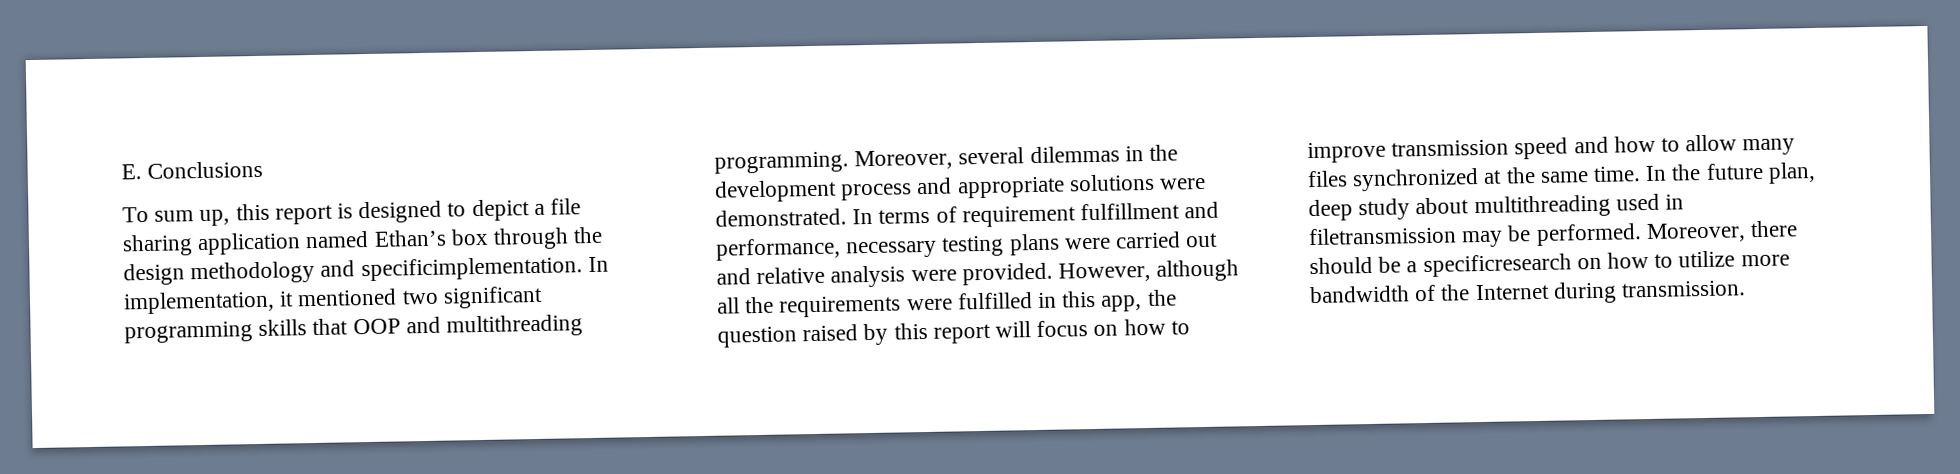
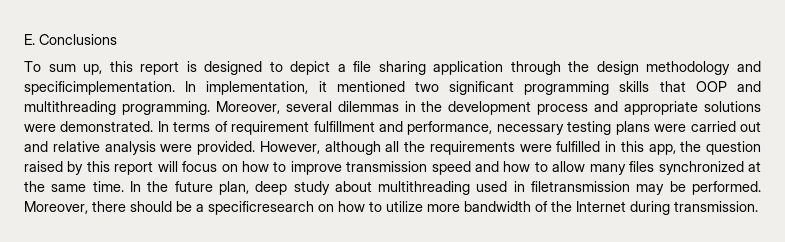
- To sum up, this report is designed to depict a file sharing application named Ethan’s box through the design methodology and specificimplementation.
+ To sum up, this report is designed to depict a file sharing application through the design methodology and specificimplementation.

